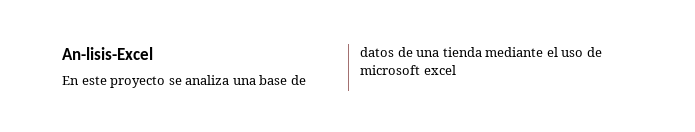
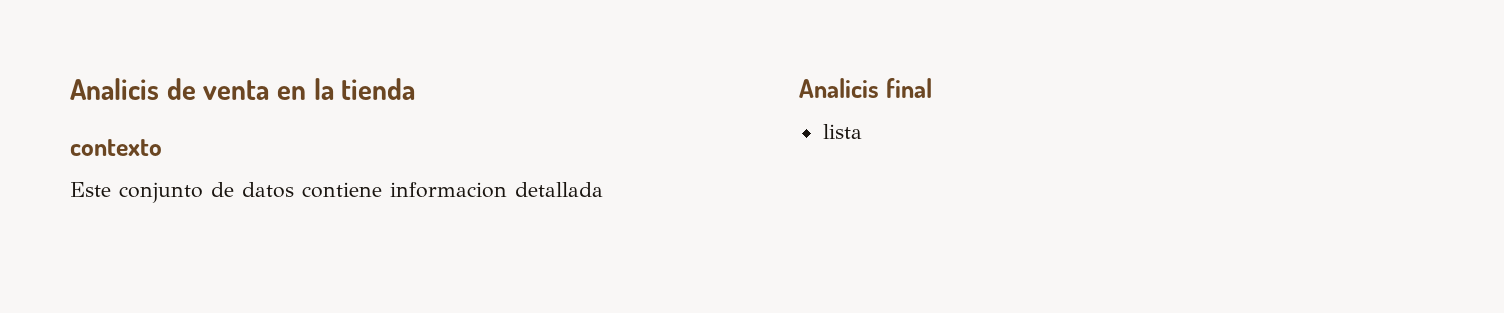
- An-lisis-Excel
- En este proyecto se analiza una base de datos de una tienda mediante el uso de microsoft excel
+ Analicis de venta en la tienda
+ contexto
+ Este conjunto de datos contiene informacion detallada
+ Analicis final
+ lista

